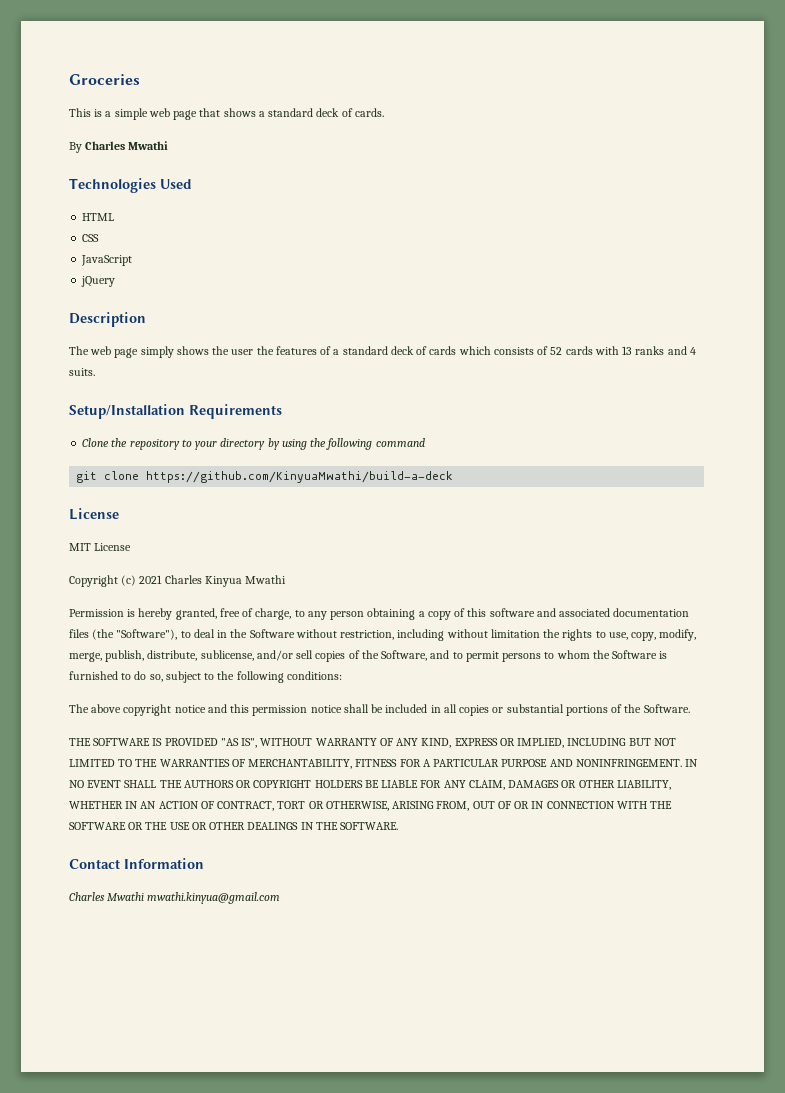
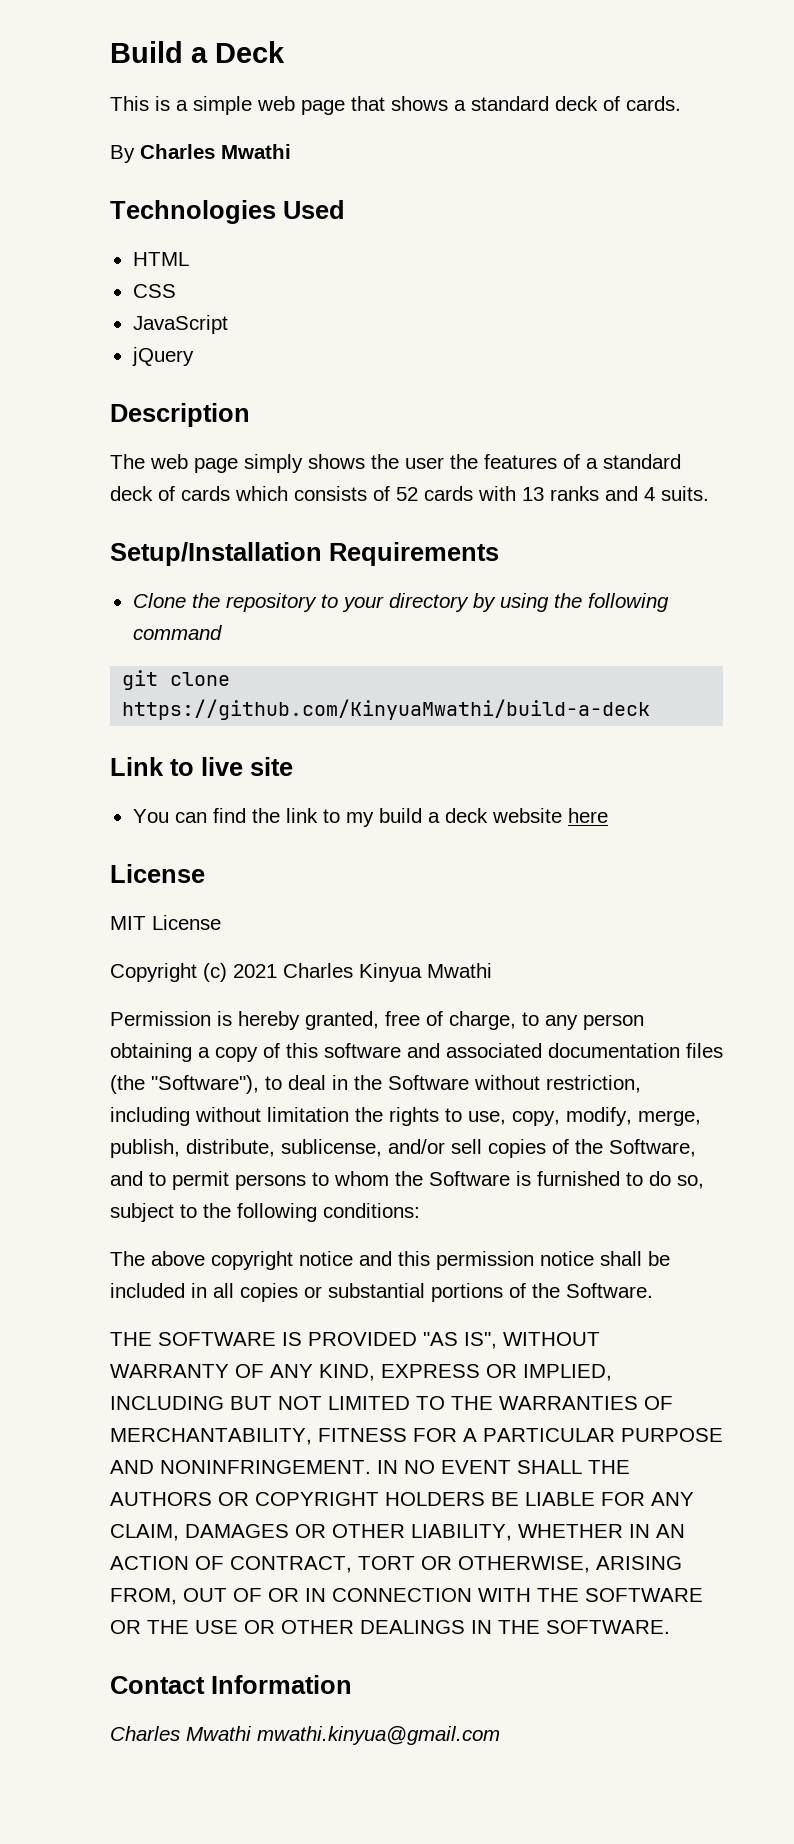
- Groceries
+ Build a Deck
+ Link to live site
+ You can find the link to my build a deck website here

